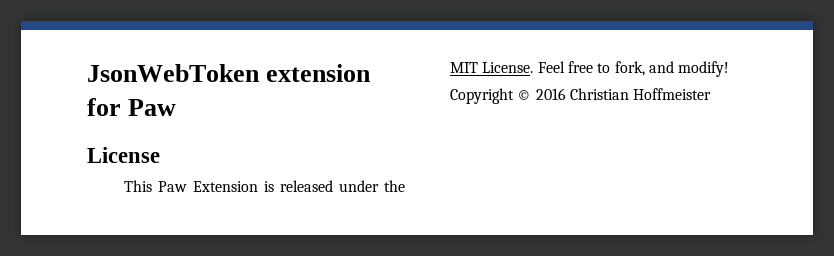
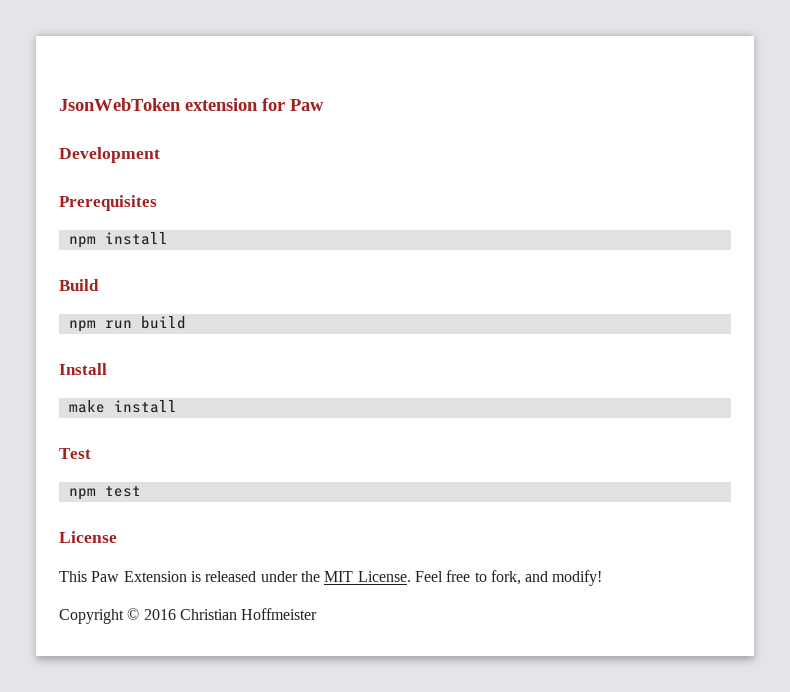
+ Development
+ Prerequisites
+ npm install
+ Build
+ npm run build
+ Install
+ make install
+ Test
+ npm test

